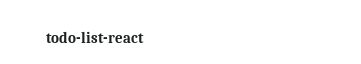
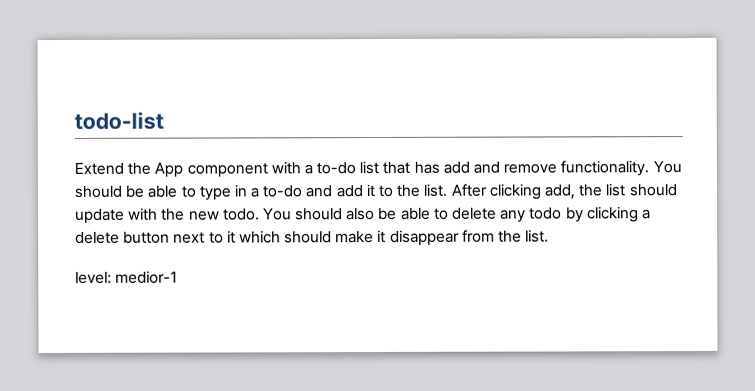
- todo-list-react
+ todo-list
+ Extend the App component with a to-do list that has add and remove functionality. You should be able to type in a to-do and add it to the list. After clicking add, the list should update with the new todo. You should also be able to delete any todo by clicking a delete button next to it which should make it disappear from the list.
+ level: medior-1

